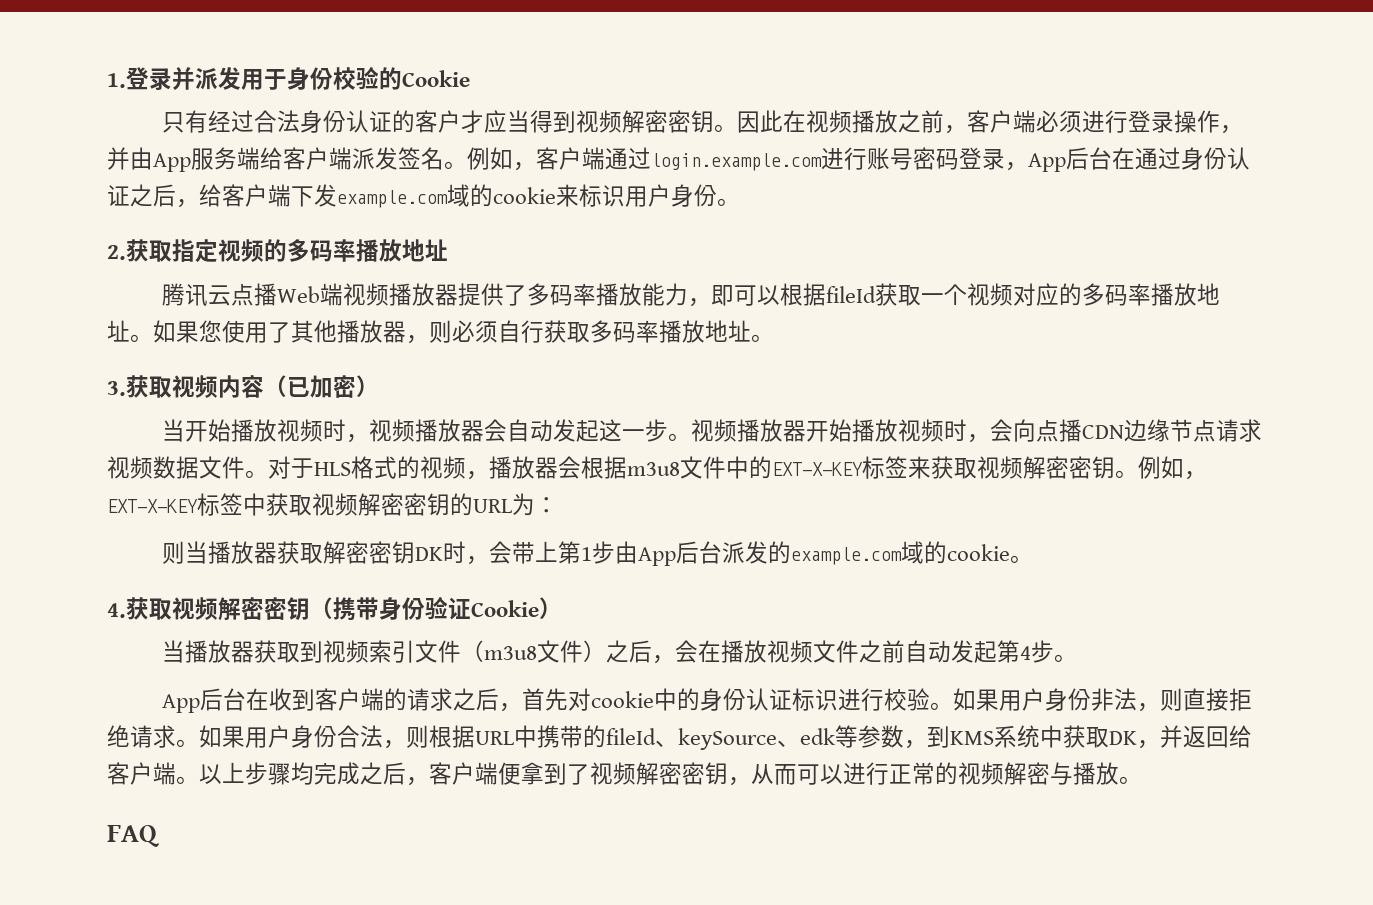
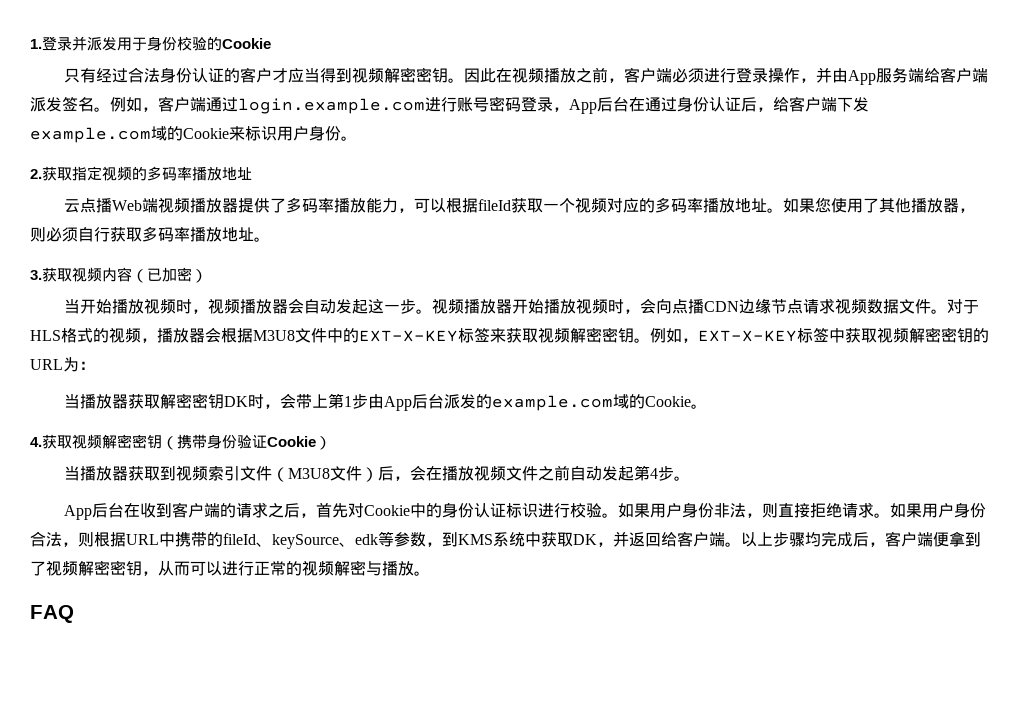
- 例如，客户端通过login.example.com进行账号密码登录，App后台在通过身份认证之后，给客户端下发example.com域的cookie来标识用户身份。
+ 例如，客户端通过login.example.com进行账号密码登录，App后台在通过身份认证后，给客户端下发example.com域的Cookie来标识用户身份。
- 腾讯云点播Web端视频播放器提供了多码率播放能力，即可以根据fileId获取一个视频对应的多码率播放地址。
+ 云点播Web端视频播放器提供了多码率播放能力，可以根据fileId获取一个视频对应的多码率播放地址。
- 对于HLS格式的视频，播放器会根据m3u8文件中的EXT-X-KEY标签来获取视频解密密钥。
+ 对于HLS格式的视频，播放器会根据M3U8文件中的EXT-X-KEY标签来获取视频解密密钥。
- 则当播放器获取解密密钥DK时，会带上第1步由App后台派发的example.com域的cookie。
+ 当播放器获取解密密钥DK时，会带上第1步由App后台派发的example.com域的Cookie。
- 当播放器获取到视频索引文件（m3u8文件）之后，会在播放视频文件之前自动发起第4步。
+ 当播放器获取到视频索引文件（M3U8文件）后，会在播放视频文件之前自动发起第4步。
- App后台在收到客户端的请求之后，首先对cookie中的身份认证标识进行校验。
+ App后台在收到客户端的请求之后，首先对Cookie中的身份认证标识进行校验。
- 以上步骤均完成之后，客户端便拿到了视频解密密钥，从而可以进行正常的视频解密与播放。
+ 以上步骤均完成后，客户端便拿到了视频解密密钥，从而可以进行正常的视频解密与播放。

